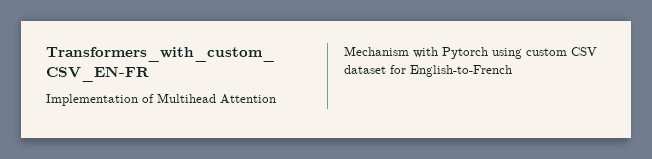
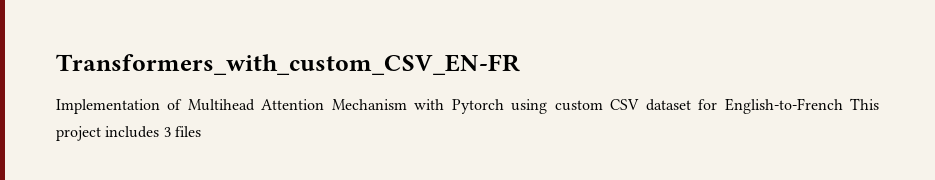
- Implementation of Multihead Attention Mechanism with Pytorch using custom CSV dataset for English-to-French
+ Implementation of Multihead Attention Mechanism with Pytorch using custom CSV dataset for English-to-French This project includes 3 files

